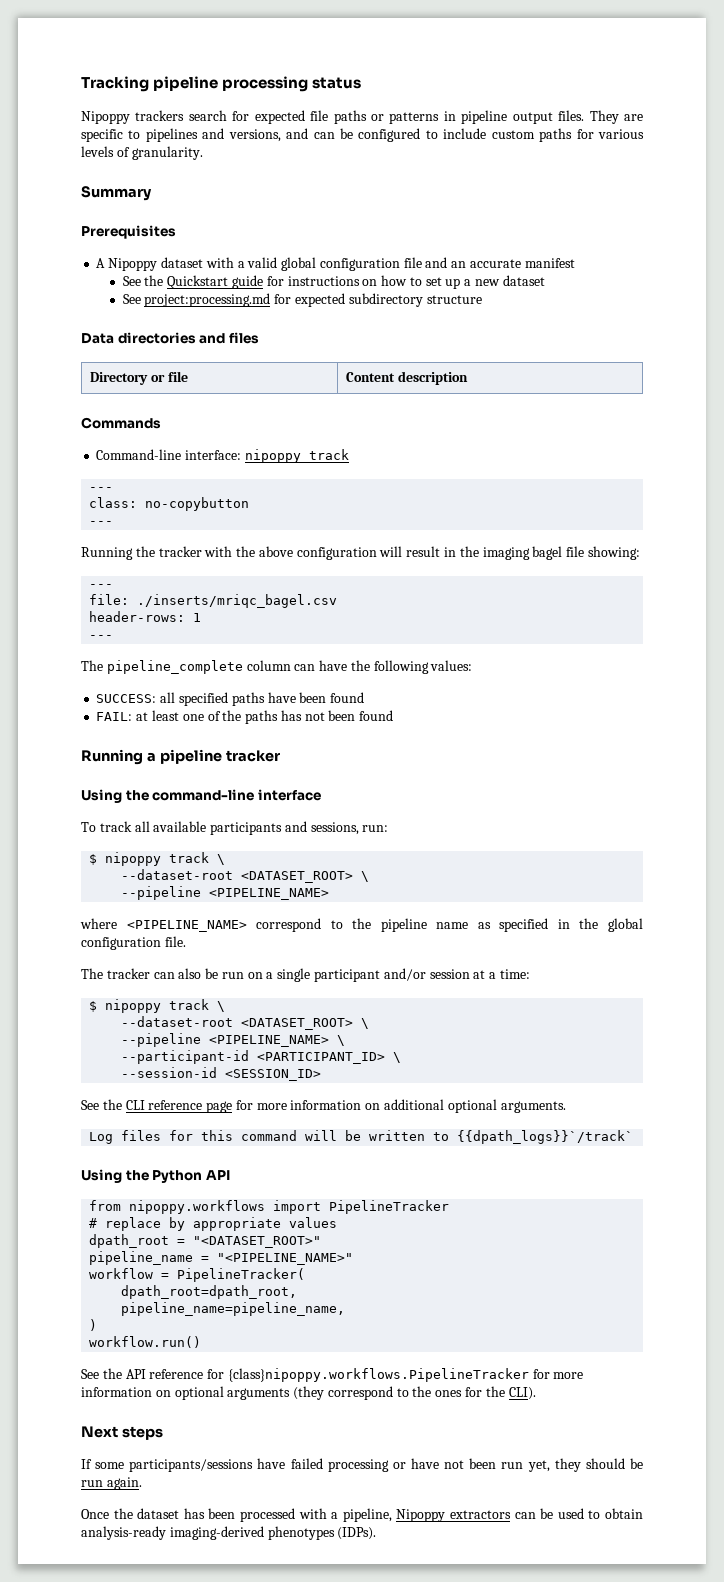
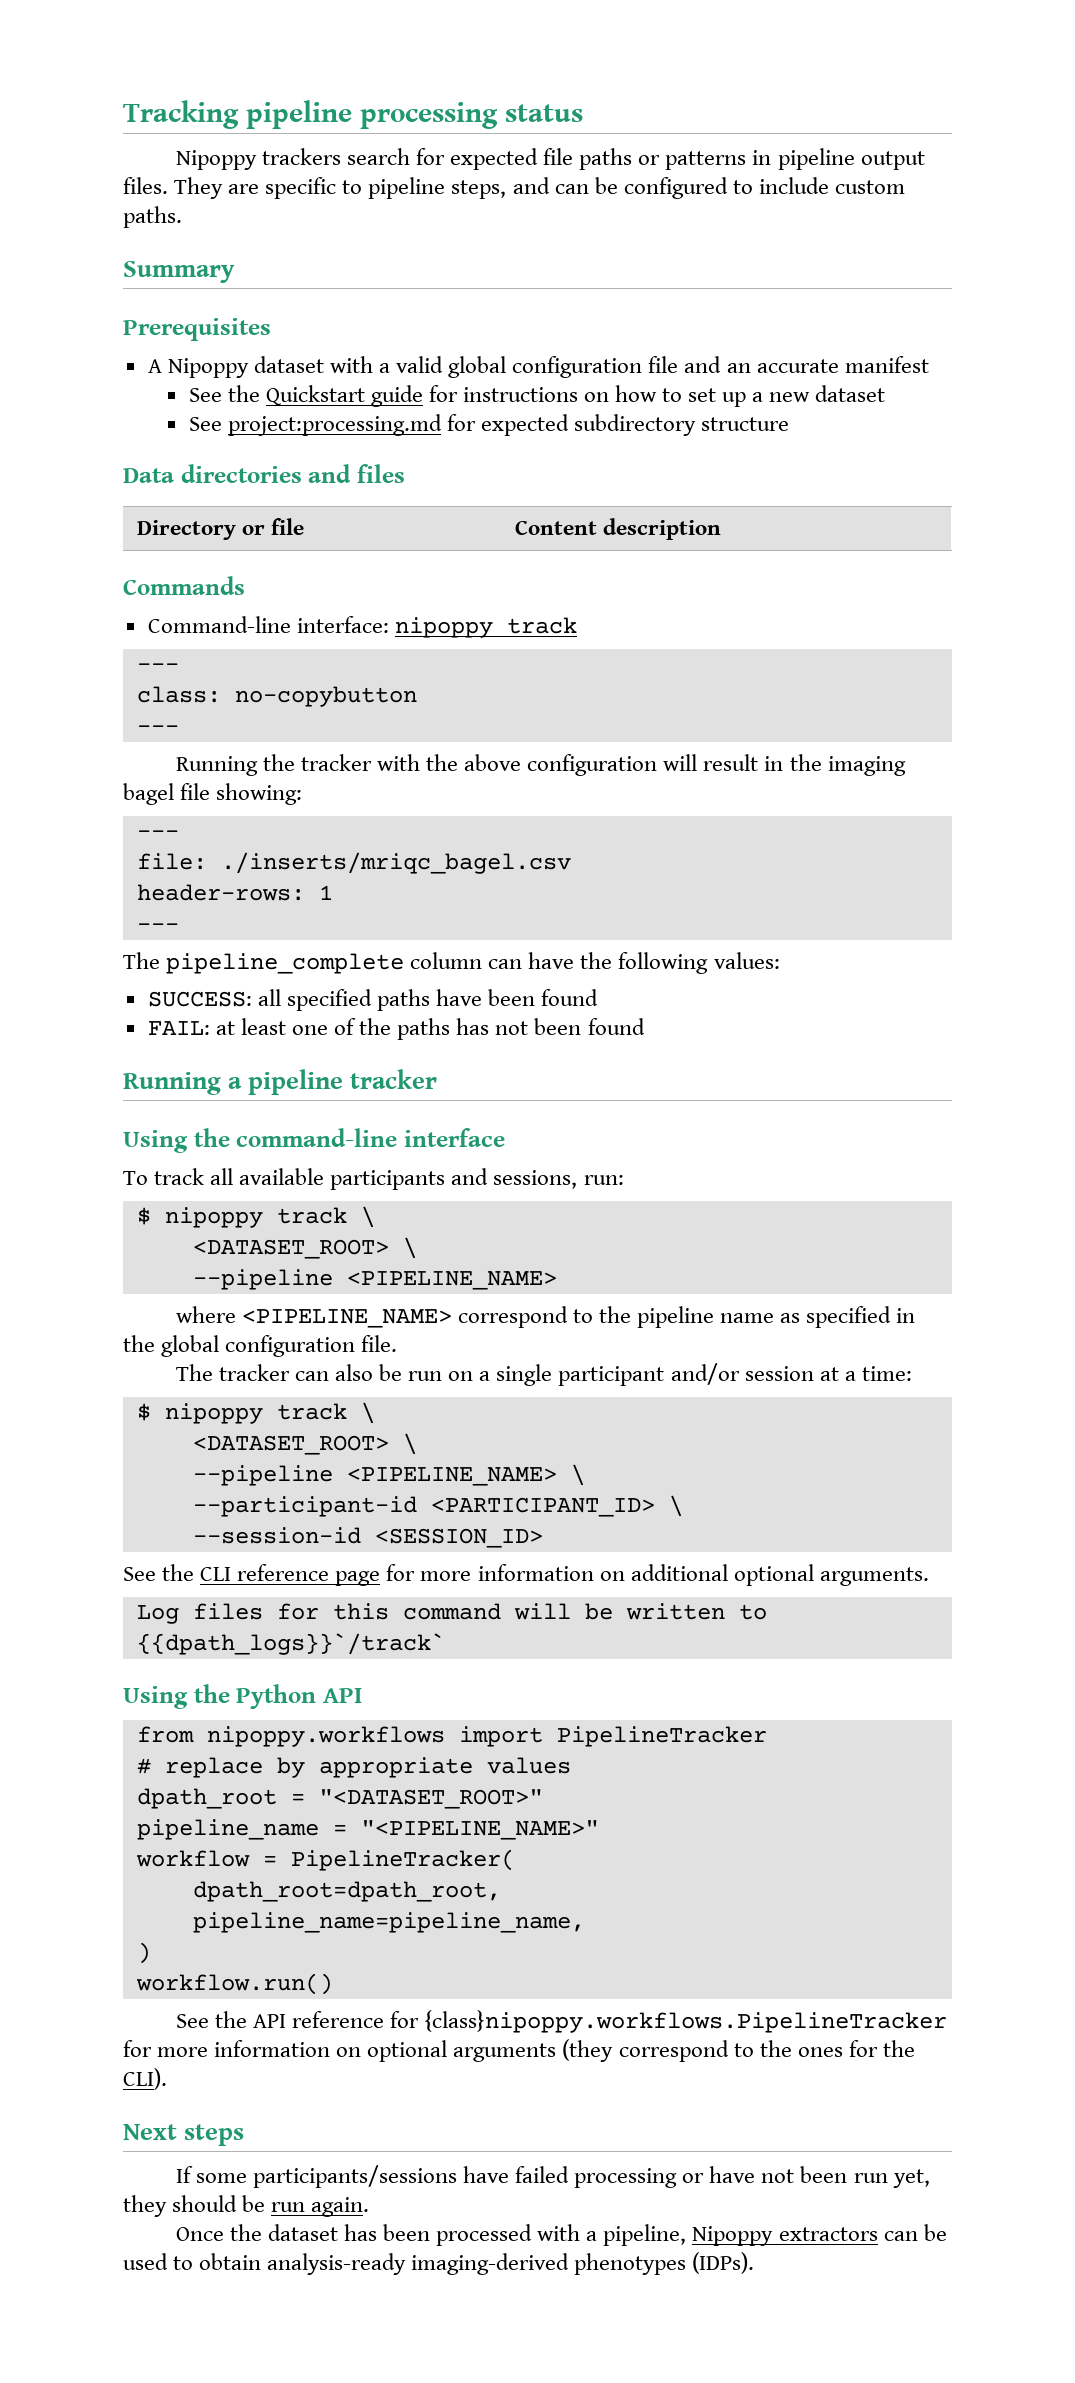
- They are specific to pipelines and versions, and can be configured to include custom paths for various levels of granularity.
+ They are specific to pipeline steps, and can be configured to include custom paths.
  To track all available participants and sessions, run:
  $ nipoppy track \
- --dataset-root <DATASET_ROOT> \
+ <DATASET_ROOT> \
  The tracker can also be run on a single participant and/or session at a time:
  $ nipoppy track \
- --dataset-root <DATASET_ROOT> \
+ <DATASET_ROOT> \

